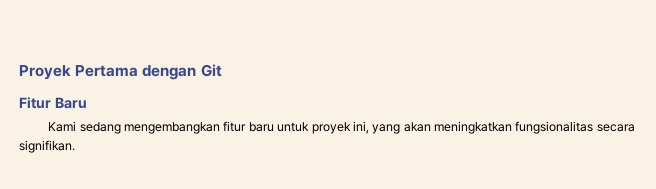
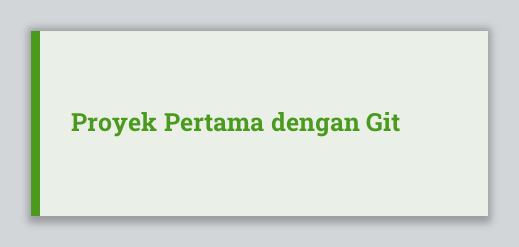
- Fitur Baru
- Kami sedang mengembangkan fitur baru untuk proyek ini, yang akan meningkatkan fungsionalitas secara signifikan.

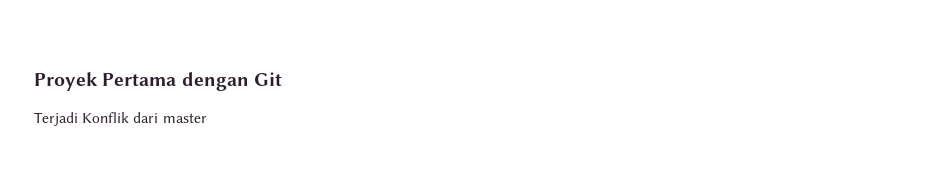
+ Terjadi Konflik dari master

